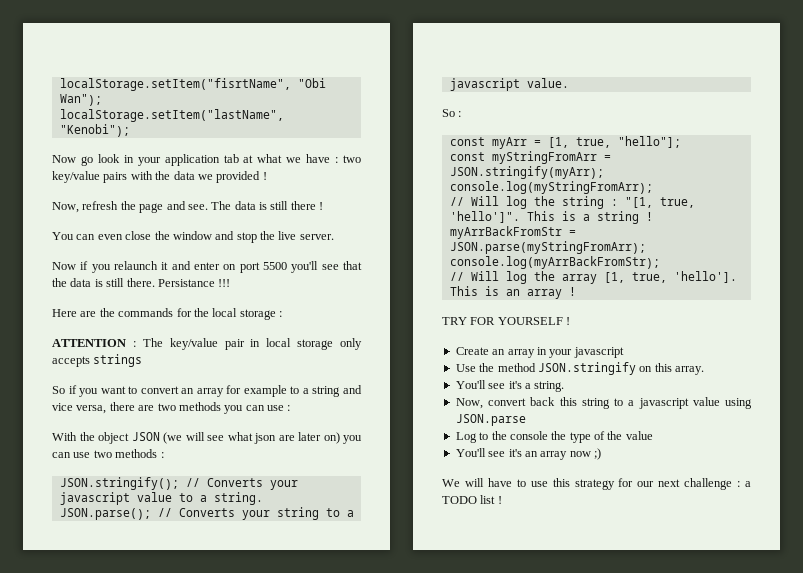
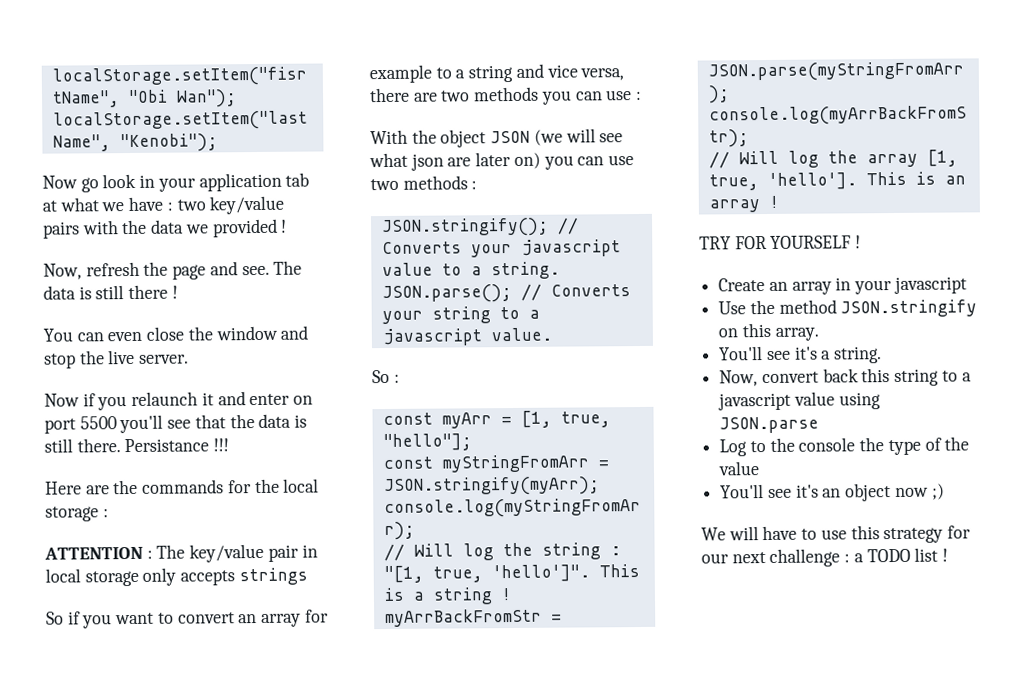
- You'll see it's an array now ;)
+ You'll see it's an object now ;)

